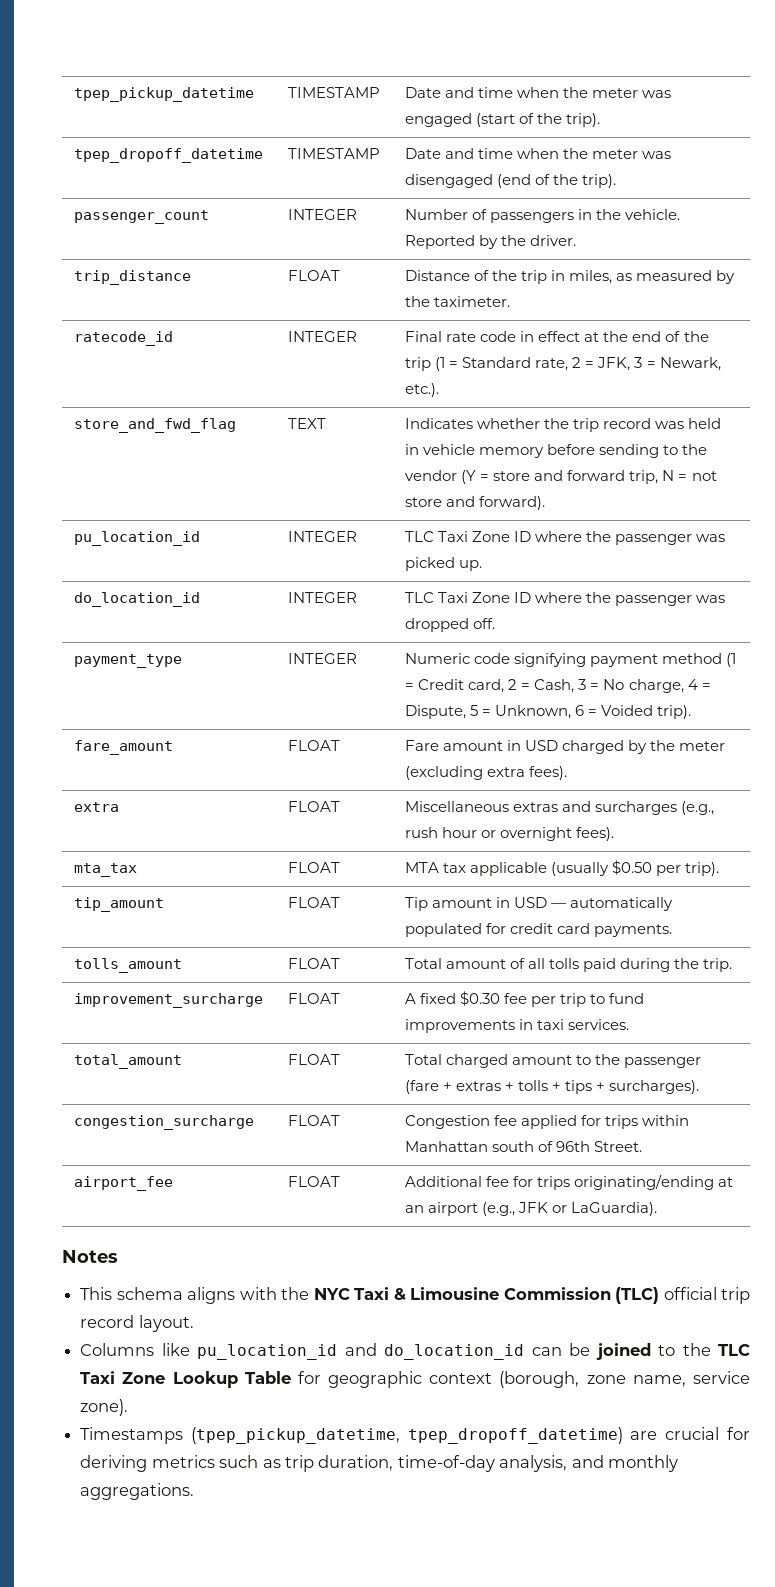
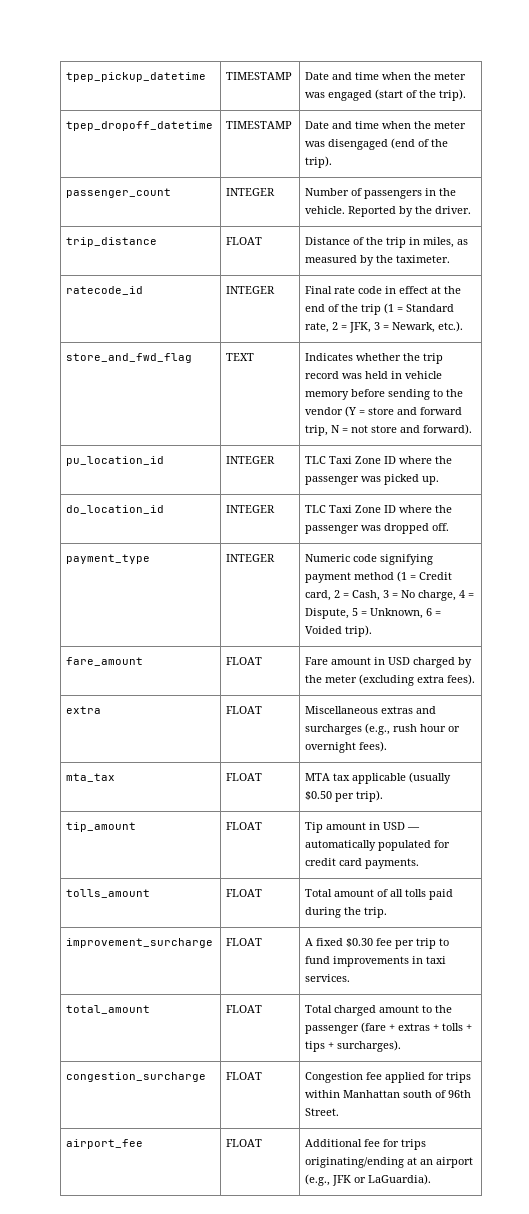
- Notes
- This schema aligns with the NYC Taxi & Limousine Commission (TLC) official trip record layout.
- Columns like pu_location_id and do_location_id can be joined to the TLC Taxi Zone Lookup Table for geographic context (borough, zone name, service zone).
- Timestamps (tpep_pickup_datetime, tpep_dropoff_datetime) are crucial for deriving metrics such as trip duration, time-of-day analysis, and monthly aggregations.

